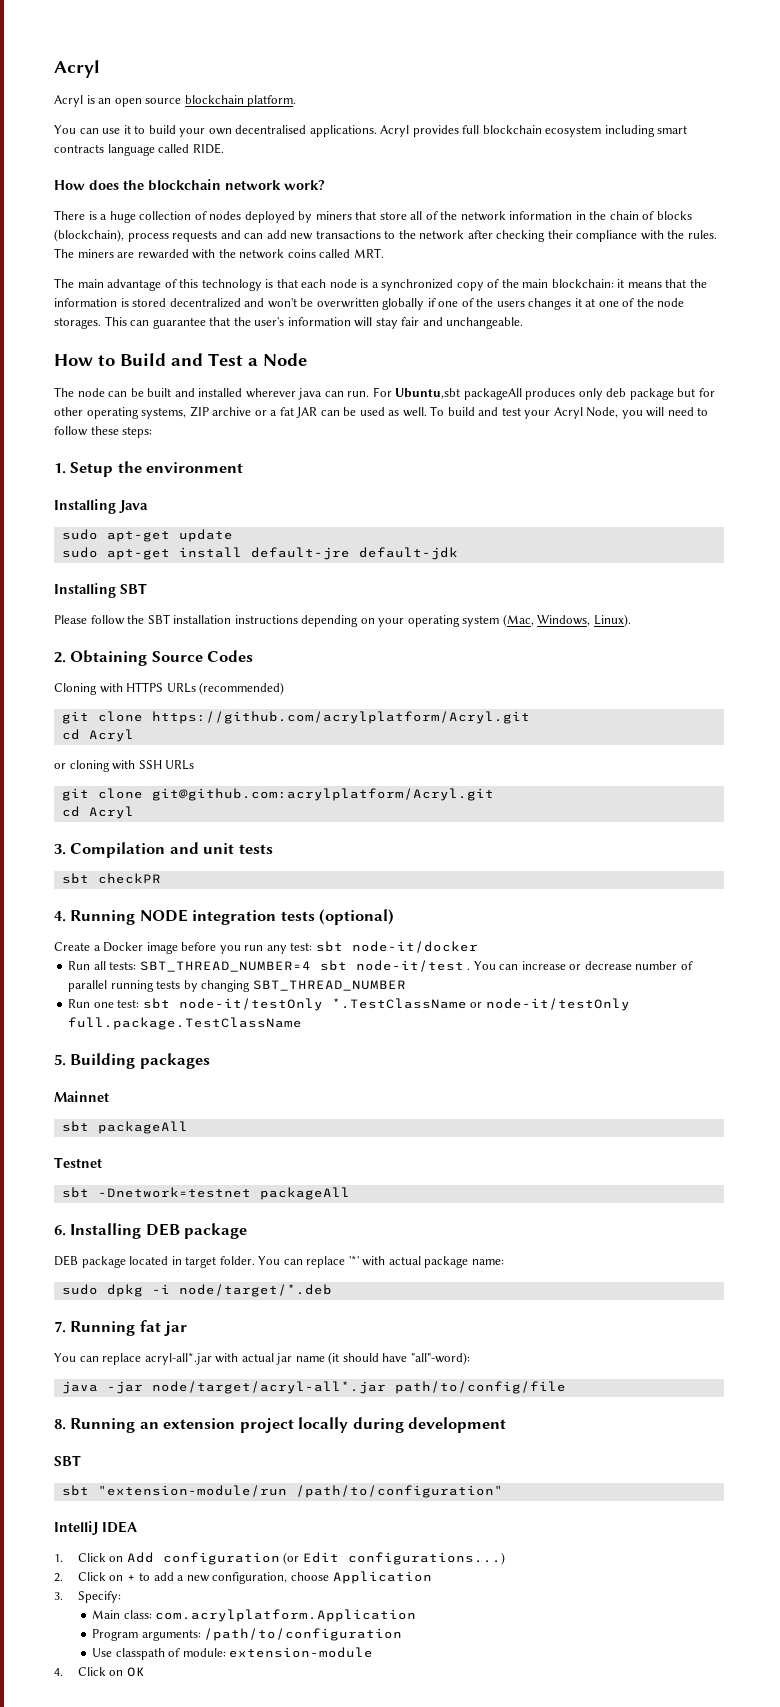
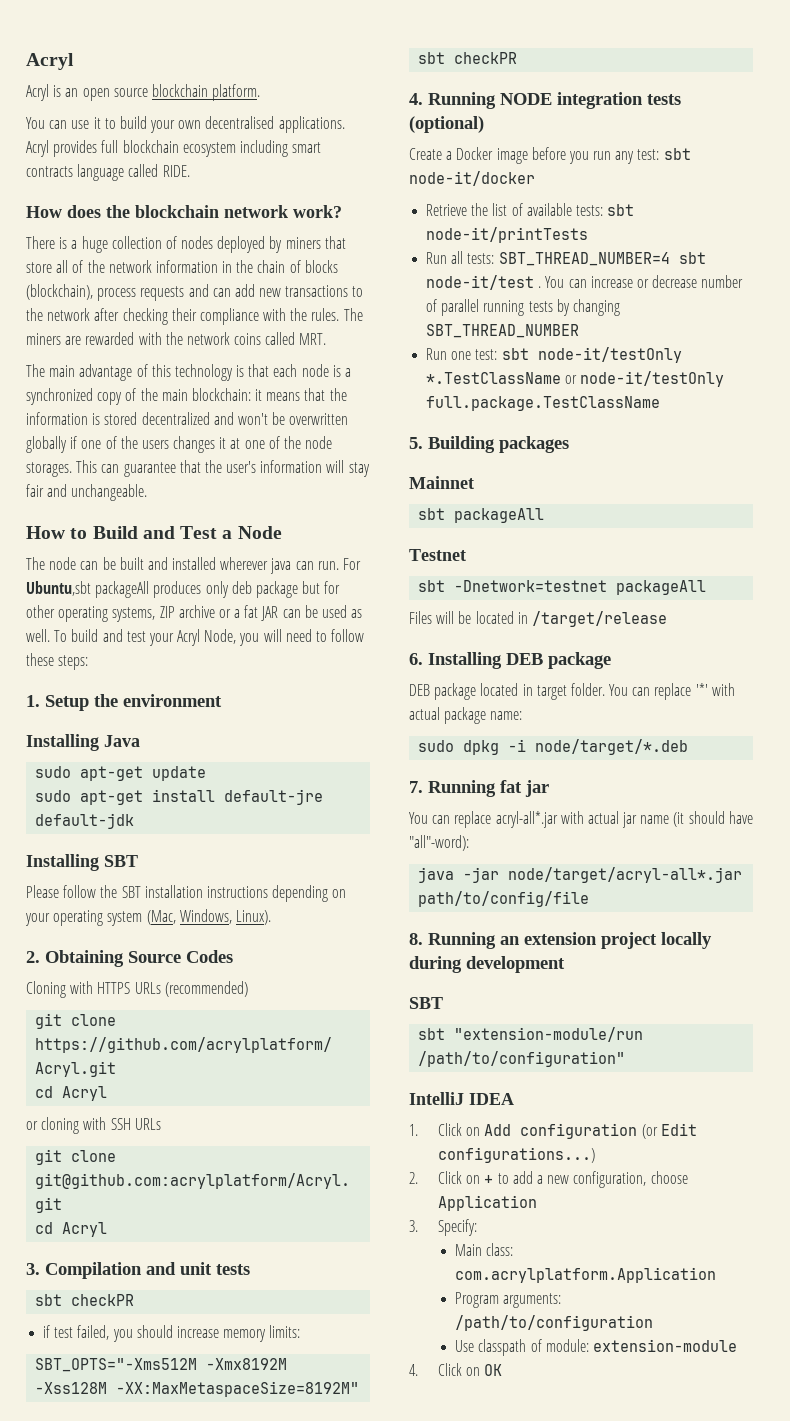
+ if test failed, you should increase memory limits:
+ SBT_OPTS="-Xms512M -Xmx8192M -Xss128M -XX:MaxMetaspaceSize=8192M" sbt checkPR
+ Retrieve the list of available tests: sbt node-it/printTests
+ Files will be located in /target/release

